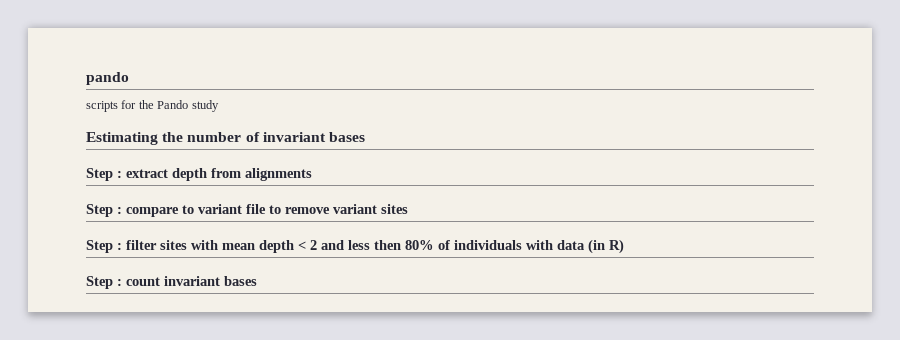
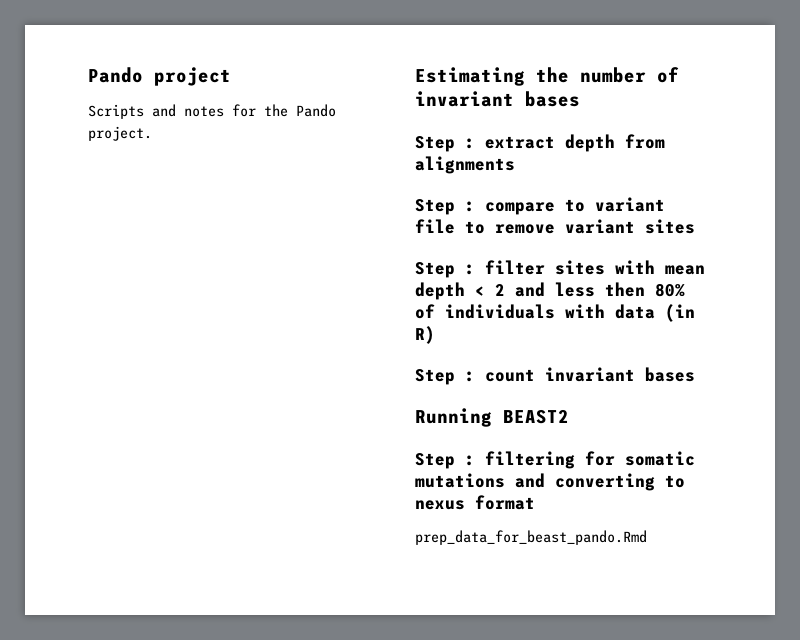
- pando
- scripts for the Pando study
+ Pando project
+ Scripts and notes for the Pando project.
+ Running BEAST2
+ Step : filtering for somatic mutations and converting to nexus format
+ prep_data_for_beast_pando.Rmd

